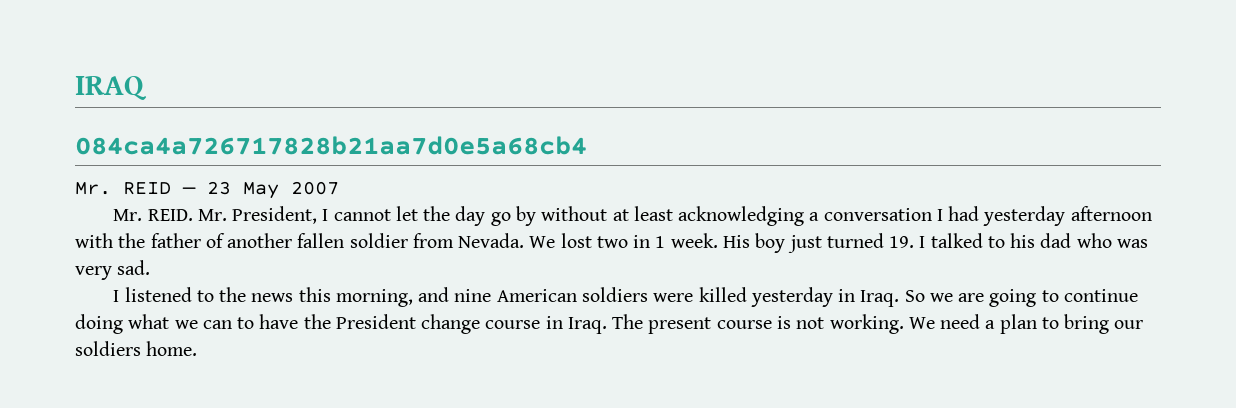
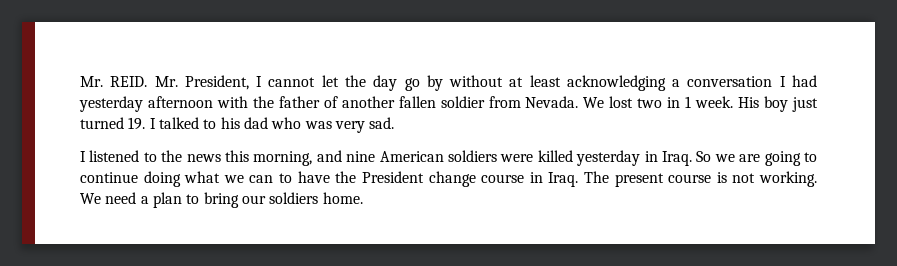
- IRAQ
- 084ca4a726717828b21aa7d0e5a68cb4
- Mr. REID — 23 May 2007

